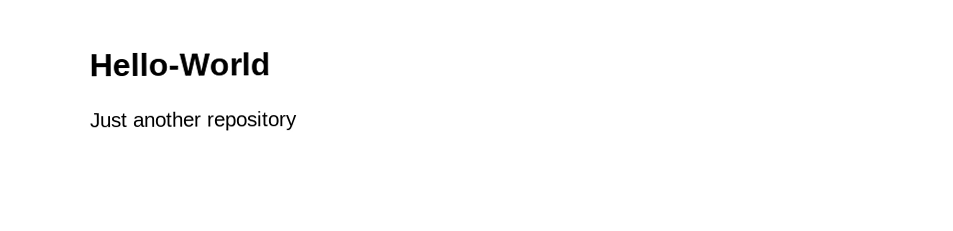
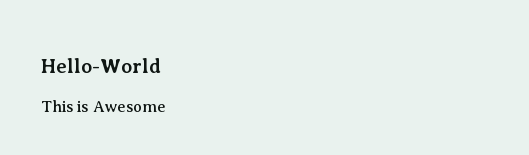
- Just another repository
+ This is Awesome

